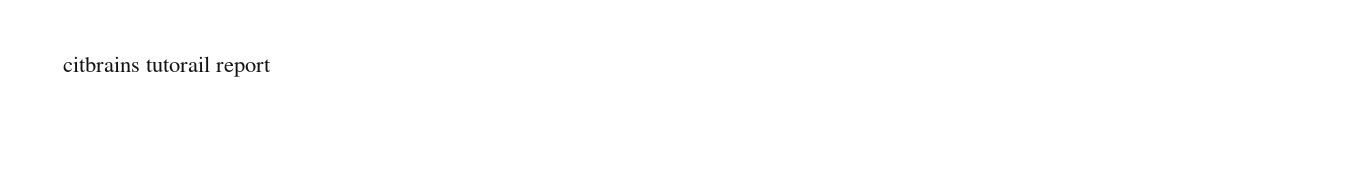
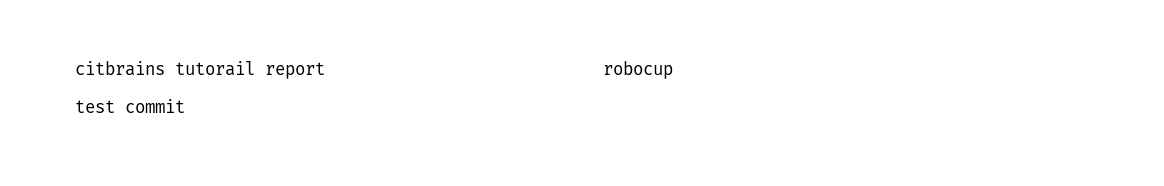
+ test commit
+ robocup

